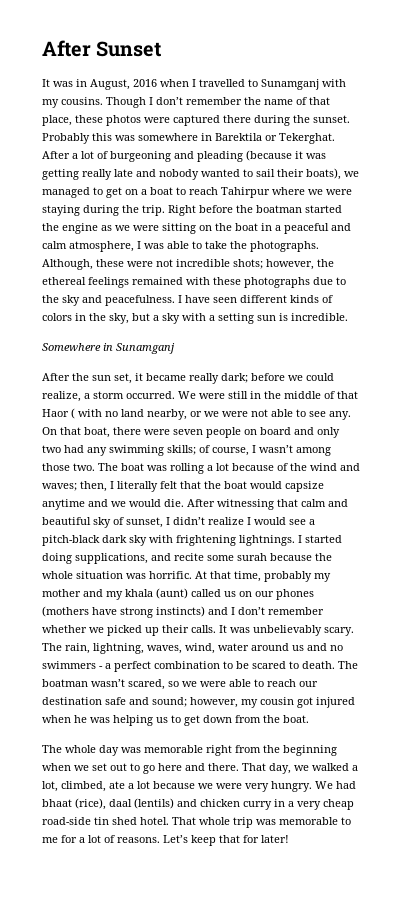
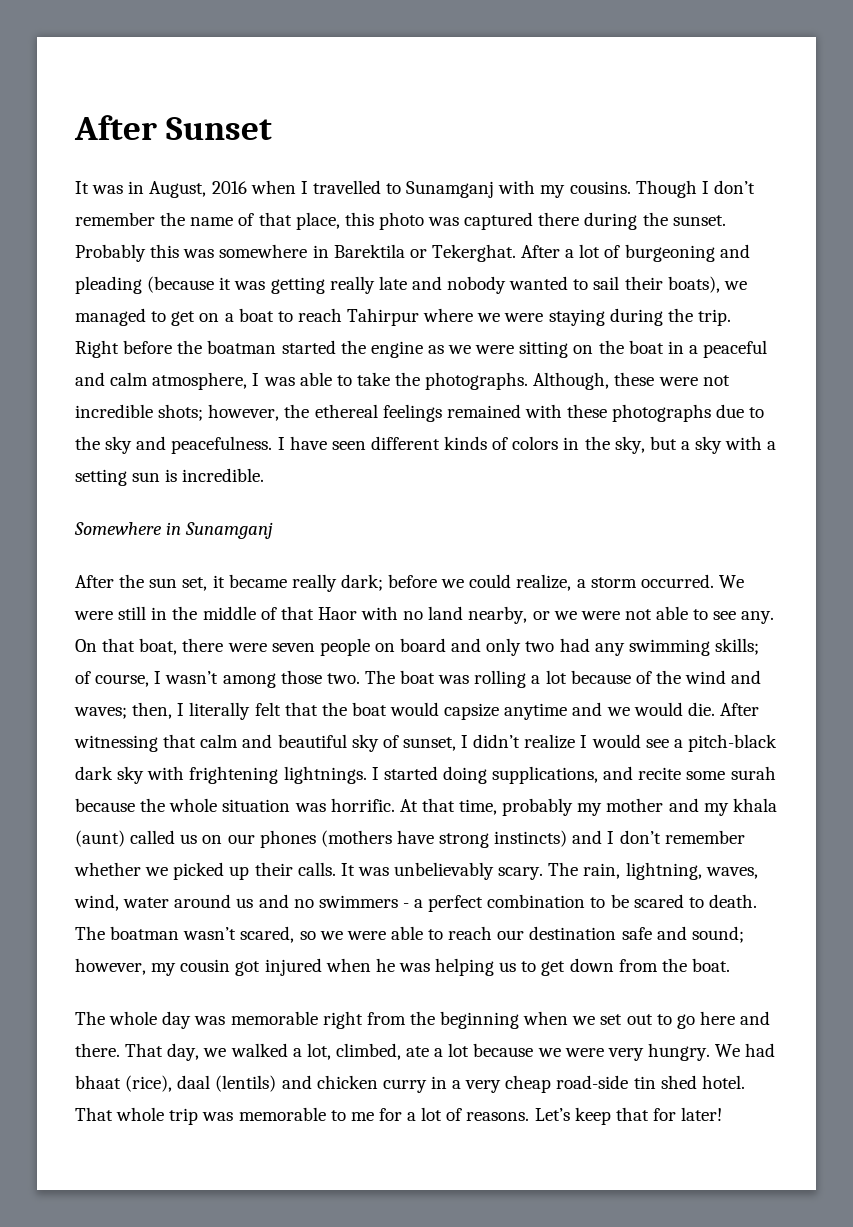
- Though I don’t remember the name of that place, these photos were captured there during the sunset.
+ Though I don’t remember the name of that place, this photo was captured there during the sunset.
- We were still in the middle of that Haor ( with no land nearby, or we were not able to see any.
+ We were still in the middle of that Haor with no land nearby, or we were not able to see any.

